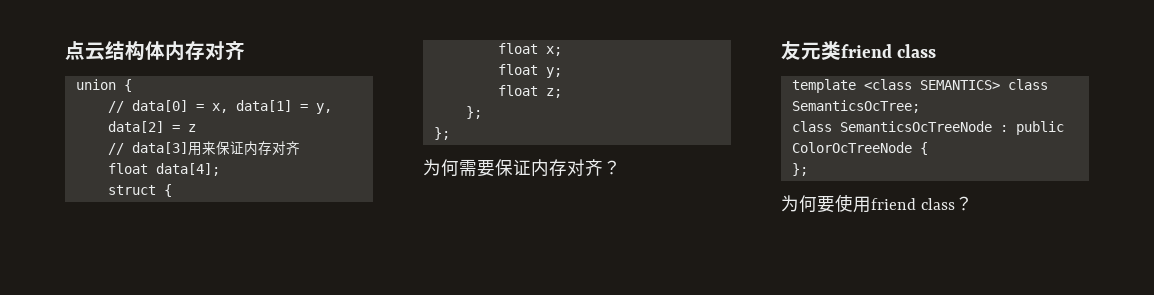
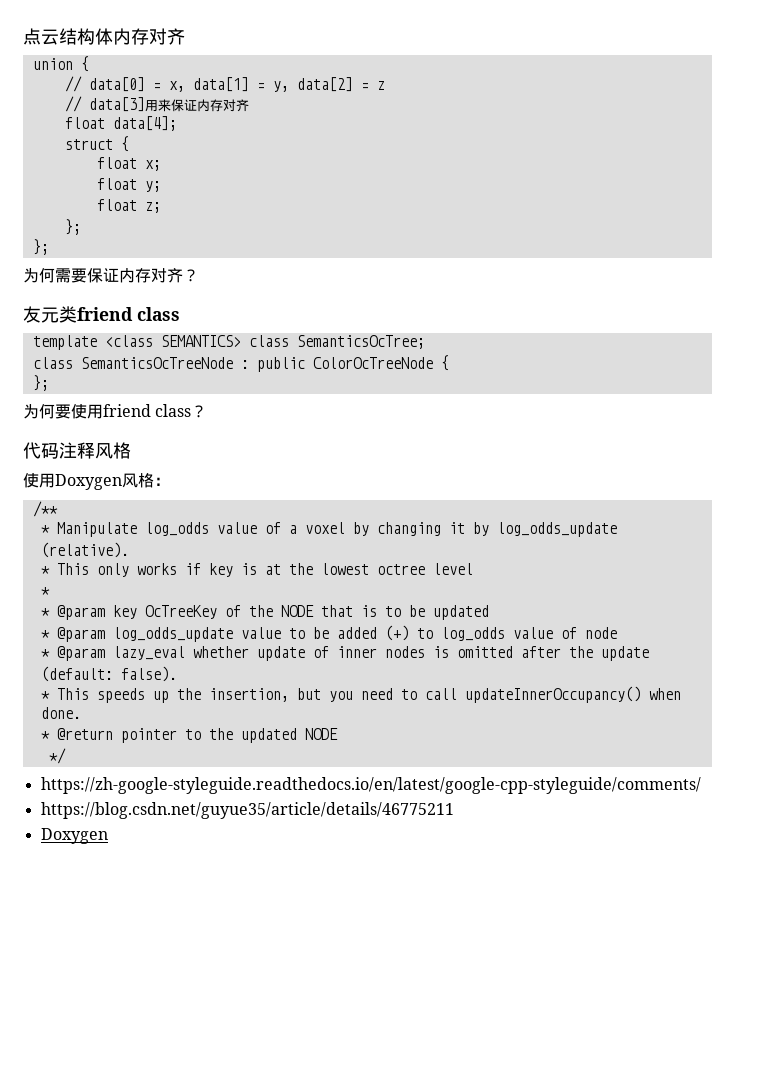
+ 代码注释风格
+ 使用Doxygen风格：
+ /**
+ * Manipulate log_odds value of a voxel by changing it by log_odds_update (relative).
+ * This only works if key is at the lowest octree level
+ *
+ * @param key OcTreeKey of the NODE that is to be updated
+ * @param log_odds_update value to be added (+) to log_odds value of node
+ * @param lazy_eval whether update of inner nodes is omitted after the update (default: false).
+ * This speeds up the insertion, but you need to call updateInnerOccupancy() when done.
+ * @return pointer to the updated NODE
+ */
+ https://zh-google-styleguide.readthedocs.io/en/latest/google-cpp-styleguide/comments/
+ https://blog.csdn.net/guyue35/article/details/46775211
+ Doxygen

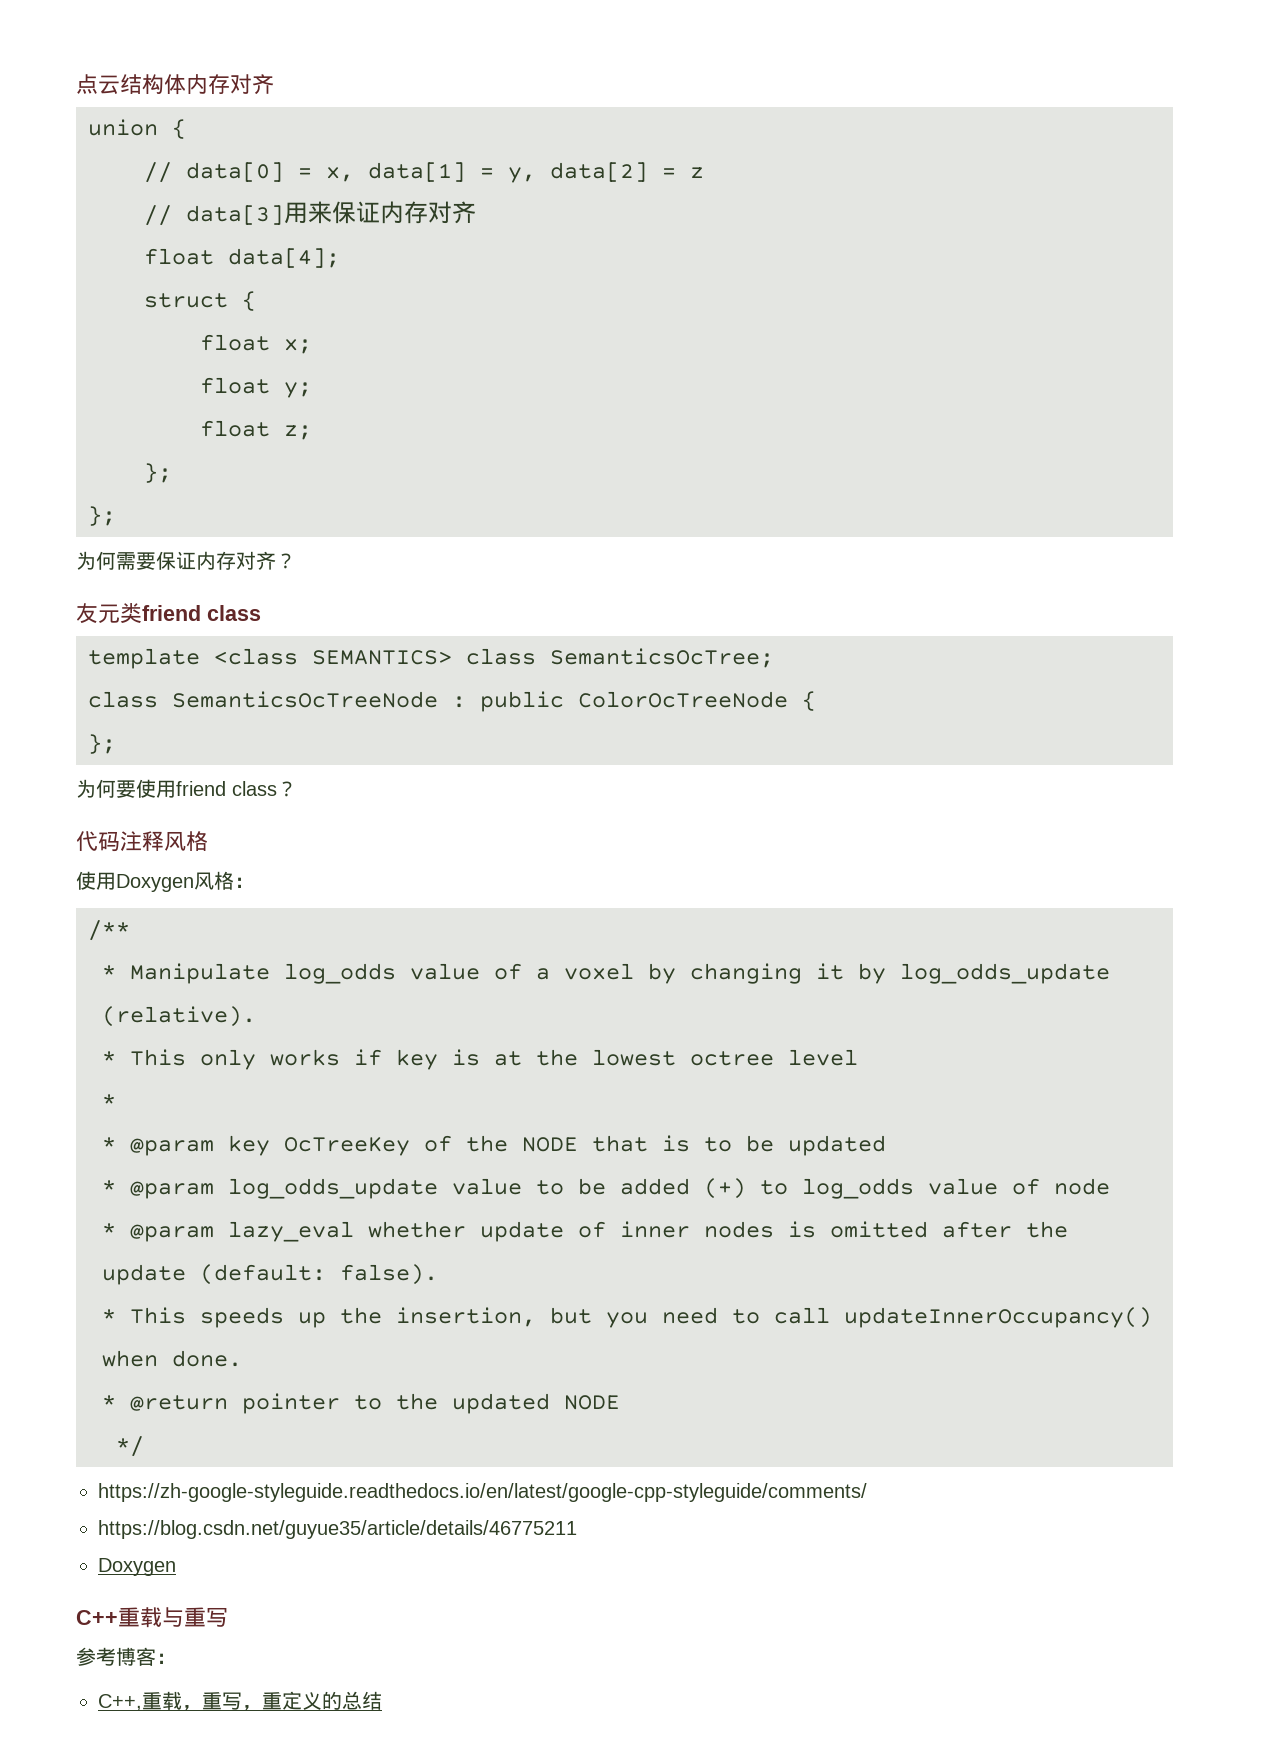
+ C++重载与重写
+ 参考博客：
+ C++,重载，重写，重定义的总结

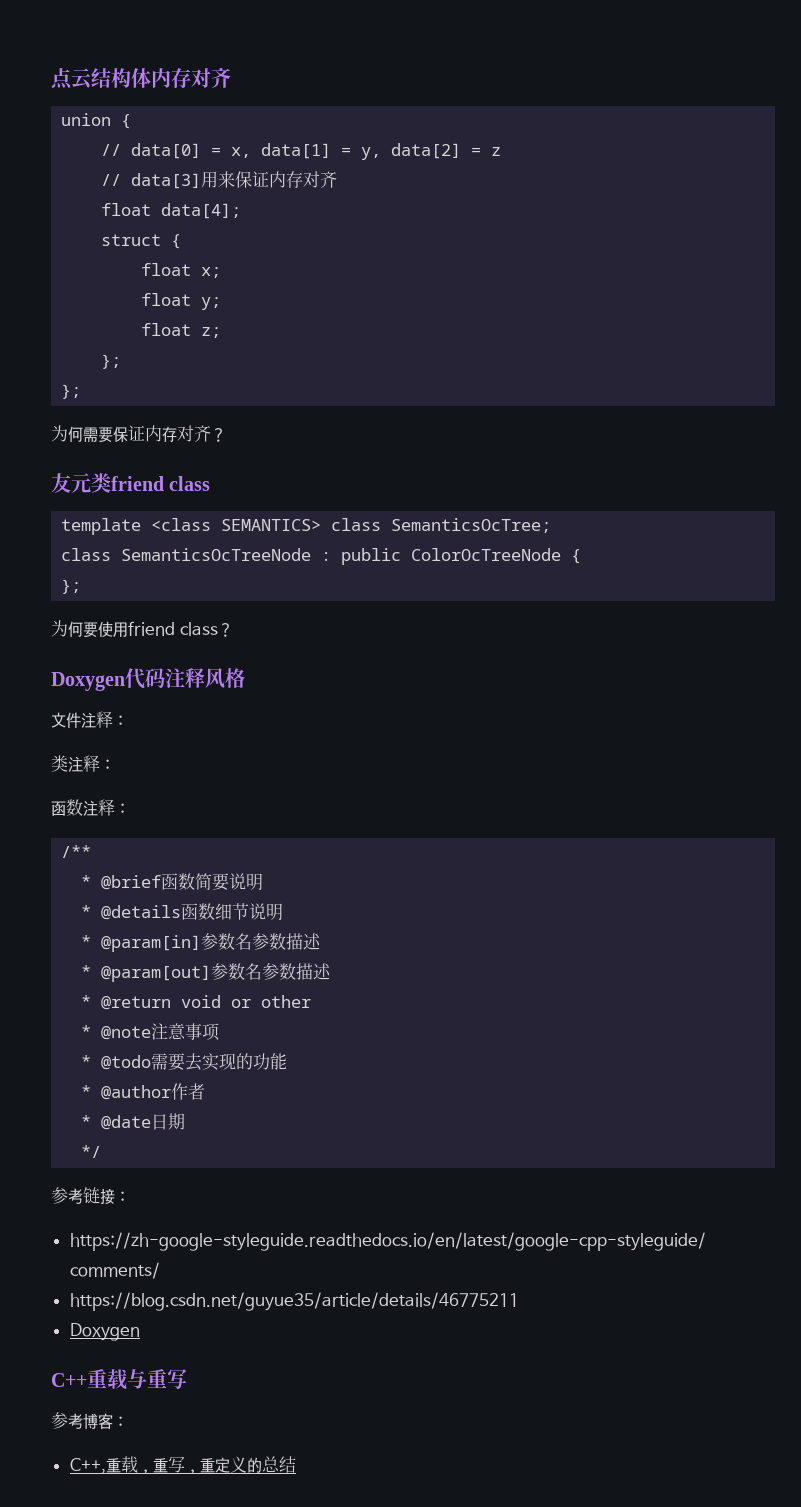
- 代码注释风格
+ Doxygen代码注释风格
- 使用Doxygen风格：
+ 文件注释：
+ 类注释：
+ 函数注释：
  /**
- * Manipulate log_odds value of a voxel by changing it by log_odds_update (relative).
- * This only works if key is at the lowest octree level
- *
- * @param key OcTreeKey of the NODE that is to be updated
- * @param log_odds_update value to be added (+) to log_odds value of node
- * @param lazy_eval whether update of inner nodes is omitted after the update (default: false).
- * This speeds up the insertion, but you need to call updateInnerOccupancy() when done.
- * @return pointer to the updated NODE
+ * @brief函数简要说明
+ * @details函数细节说明
+ * @param[in]参数名参数描述
+ * @param[out]参数名参数描述
+ * @return void or other
+ * @note注意事项
+ * @todo需要去实现的功能
+ * @author作者
+ * @date日期
+ 参考链接：

